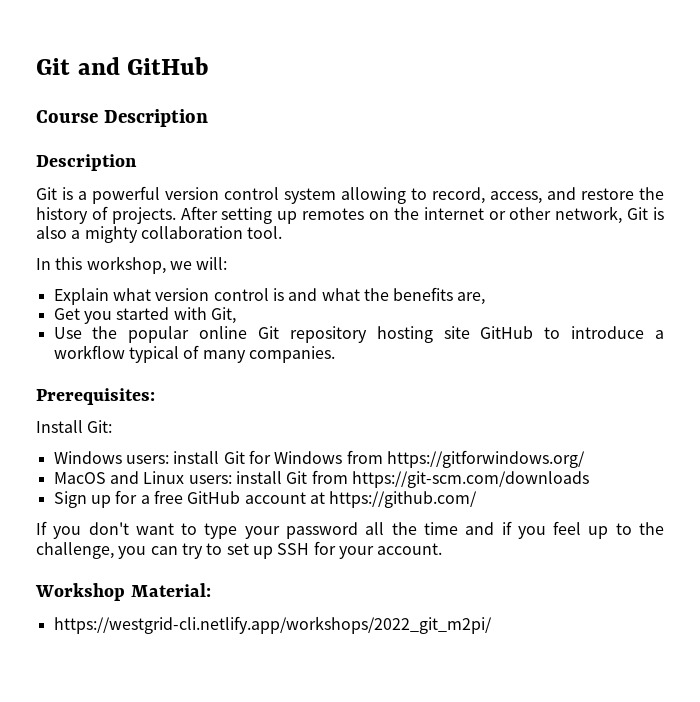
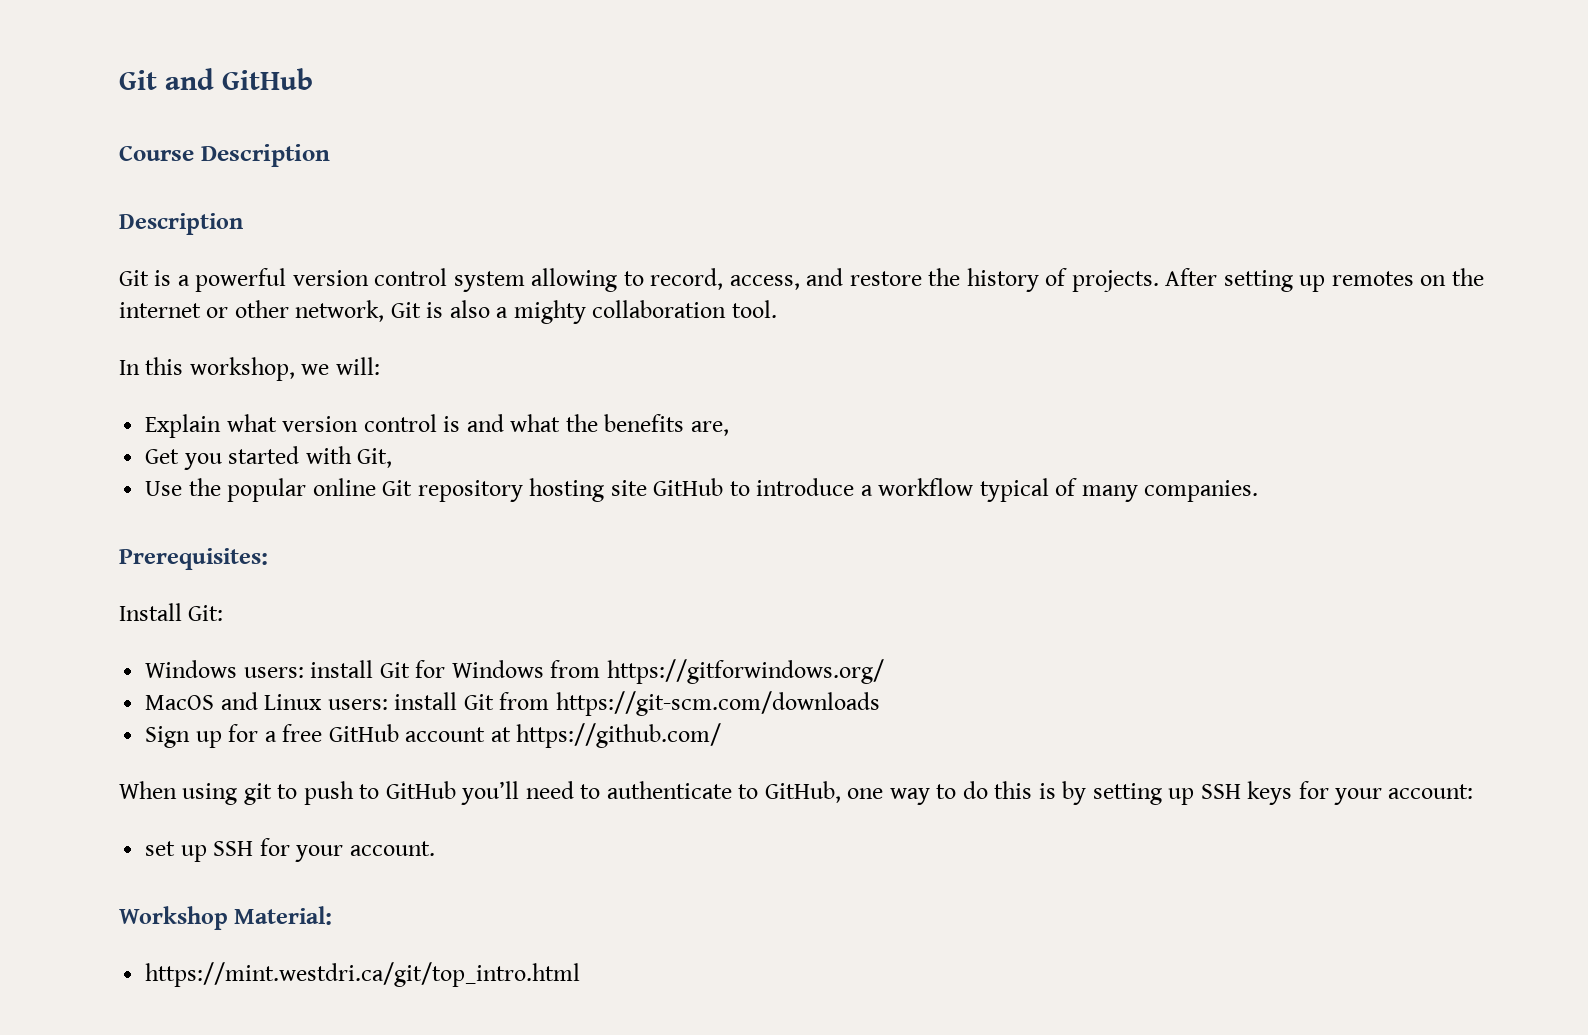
- If you don't want to type your password all the time and if you feel up to the challenge, you can try to set up SSH for your account.
+ When using git to push to GitHub you’ll need to authenticate to GitHub, one way to do this is by setting up SSH keys for your account:
+ set up SSH for your account.
- https://westgrid-cli.netlify.app/workshops/2022_git_m2pi/
+ https://mint.westdri.ca/git/top_intro.html

